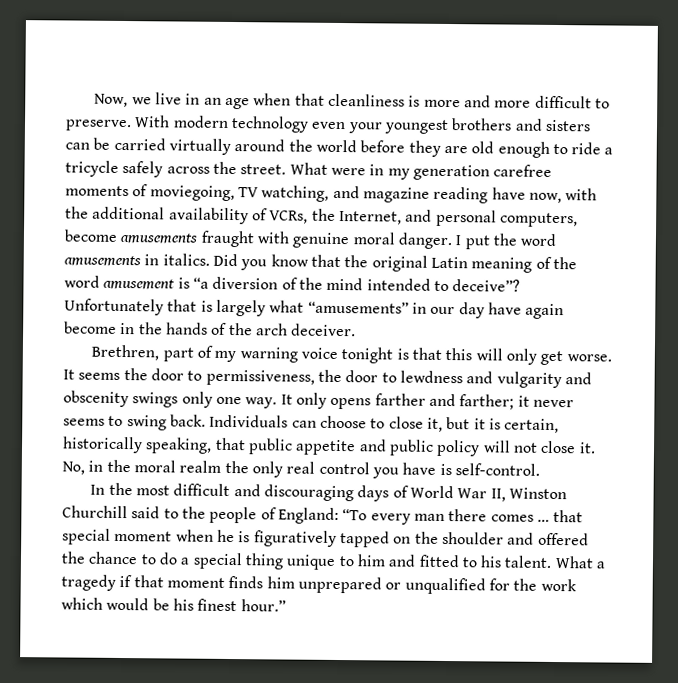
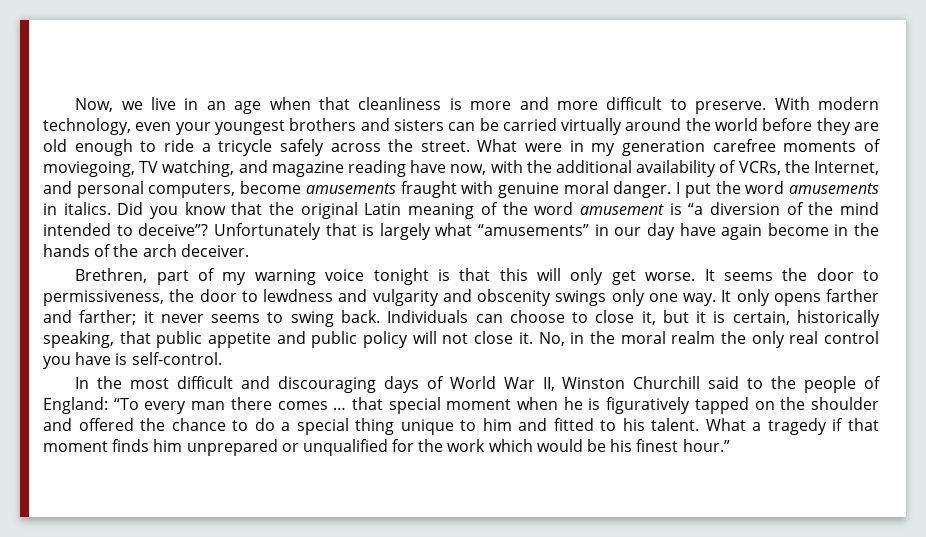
- With modern technology even your youngest brothers and sisters can be carried virtually around the world before they are old enough to ride a tricycle safely across the street.
+ With modern technology, even your youngest brothers and sisters can be carried virtually around the world before they are old enough to ride a tricycle safely across the street.

